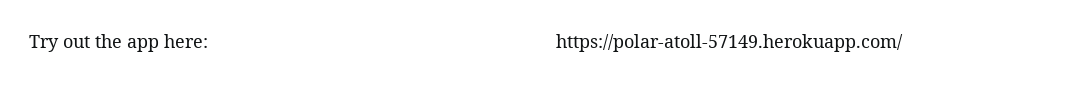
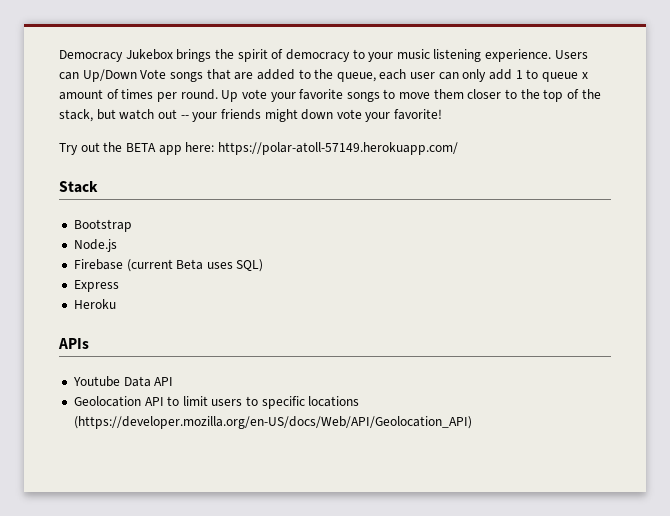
+ Democracy Jukebox brings the spirit of democracy to your music listening experience. Users can Up/Down Vote songs that are added to the queue, each user can only add 1 to queue x amount of times per round. Up vote your favorite songs to move them closer to the top of the stack, but watch out -- your friends might down vote your favorite!
- Try out the app here: https://polar-atoll-57149.herokuapp.com/
+ Try out the BETA app here: https://polar-atoll-57149.herokuapp.com/
+ Stack
+ Bootstrap
+ Node.js
+ Firebase (current Beta uses SQL)
+ Express
+ Heroku
+ APIs
+ Youtube Data API
+ Geolocation API to limit users to specific locations (https://developer.mozilla.org/en-US/docs/Web/API/Geolocation_API)

